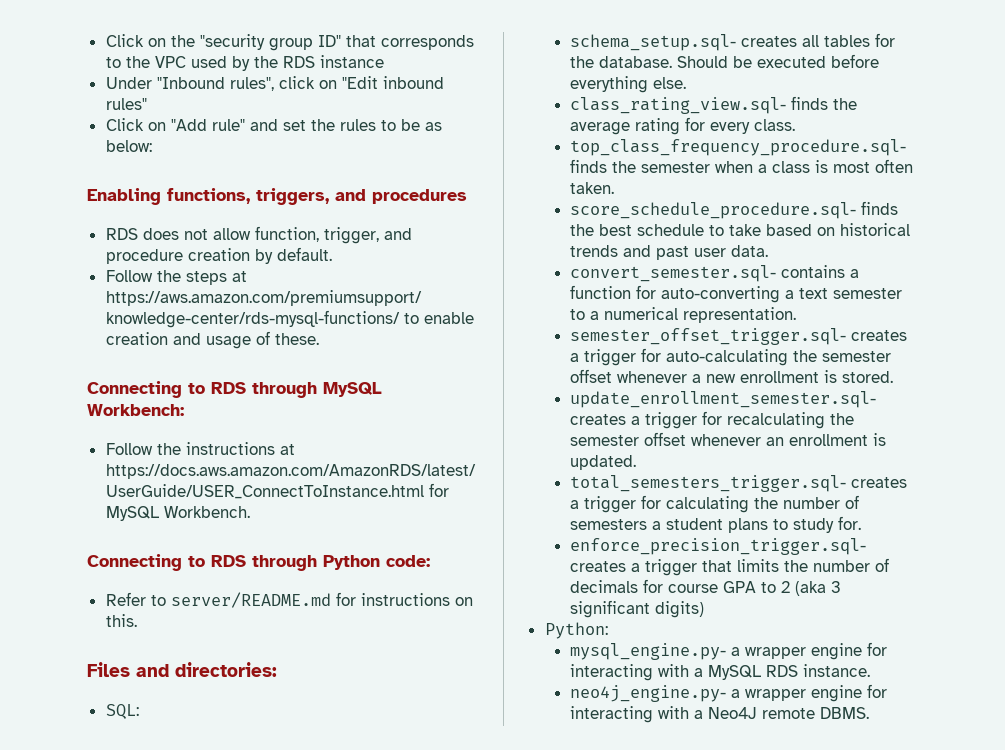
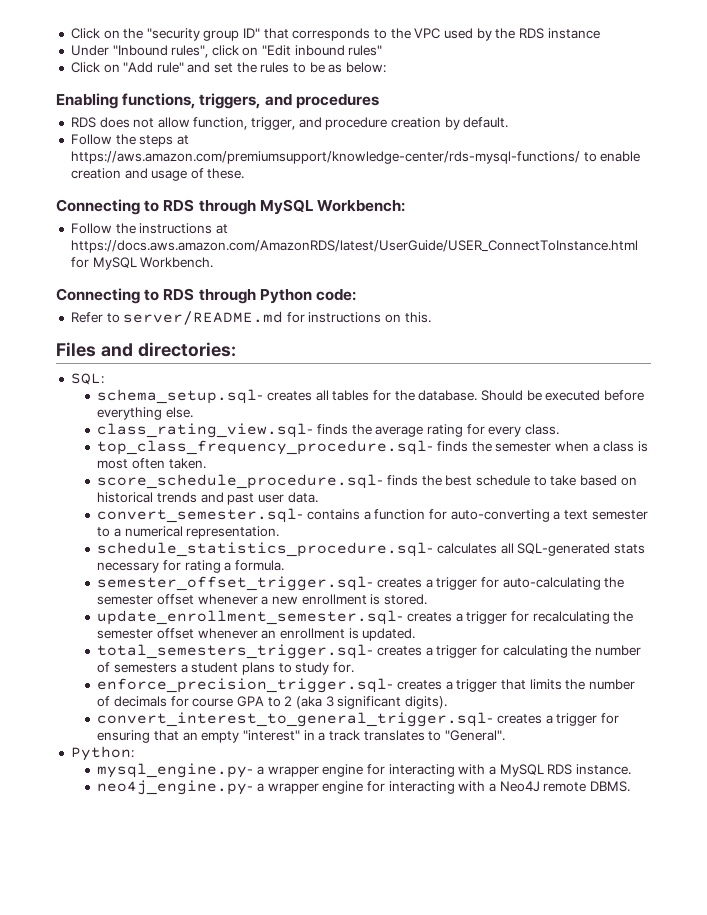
+ schedule_statistics_procedure.sql- calculates all SQL-generated stats necessary for rating a formula.
- enforce_precision_trigger.sql- creates a trigger that limits the number of decimals for course GPA to 2 (aka 3 significant digits)
+ enforce_precision_trigger.sql- creates a trigger that limits the number of decimals for course GPA to 2 (aka 3 significant digits).
+ convert_interest_to_general_trigger.sql- creates a trigger for ensuring that an empty "interest" in a track translates to "General".

